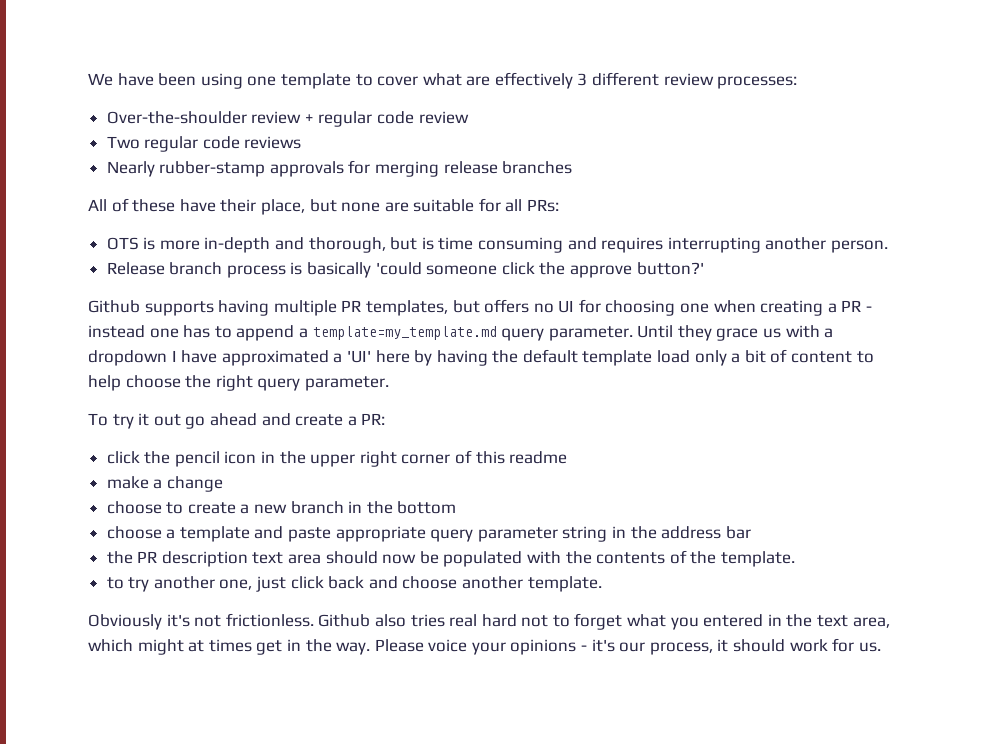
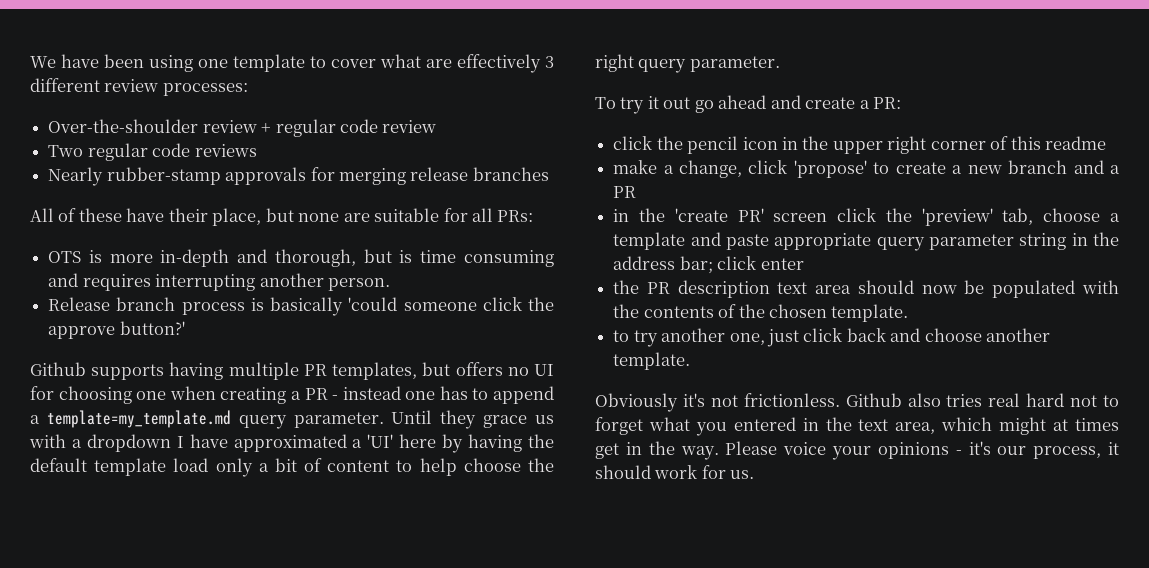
- make a change
- choose to create a new branch in the bottom
- choose a template and paste appropriate query parameter string in the address bar
+ make a change, click 'propose' to create a new branch and a PR
+ in the 'create PR' screen click the 'preview' tab, choose a template and paste appropriate query parameter string in the address bar; click enter
- the PR description text area should now be populated with the contents of the template.
+ the PR description text area should now be populated with the contents of the chosen template.

